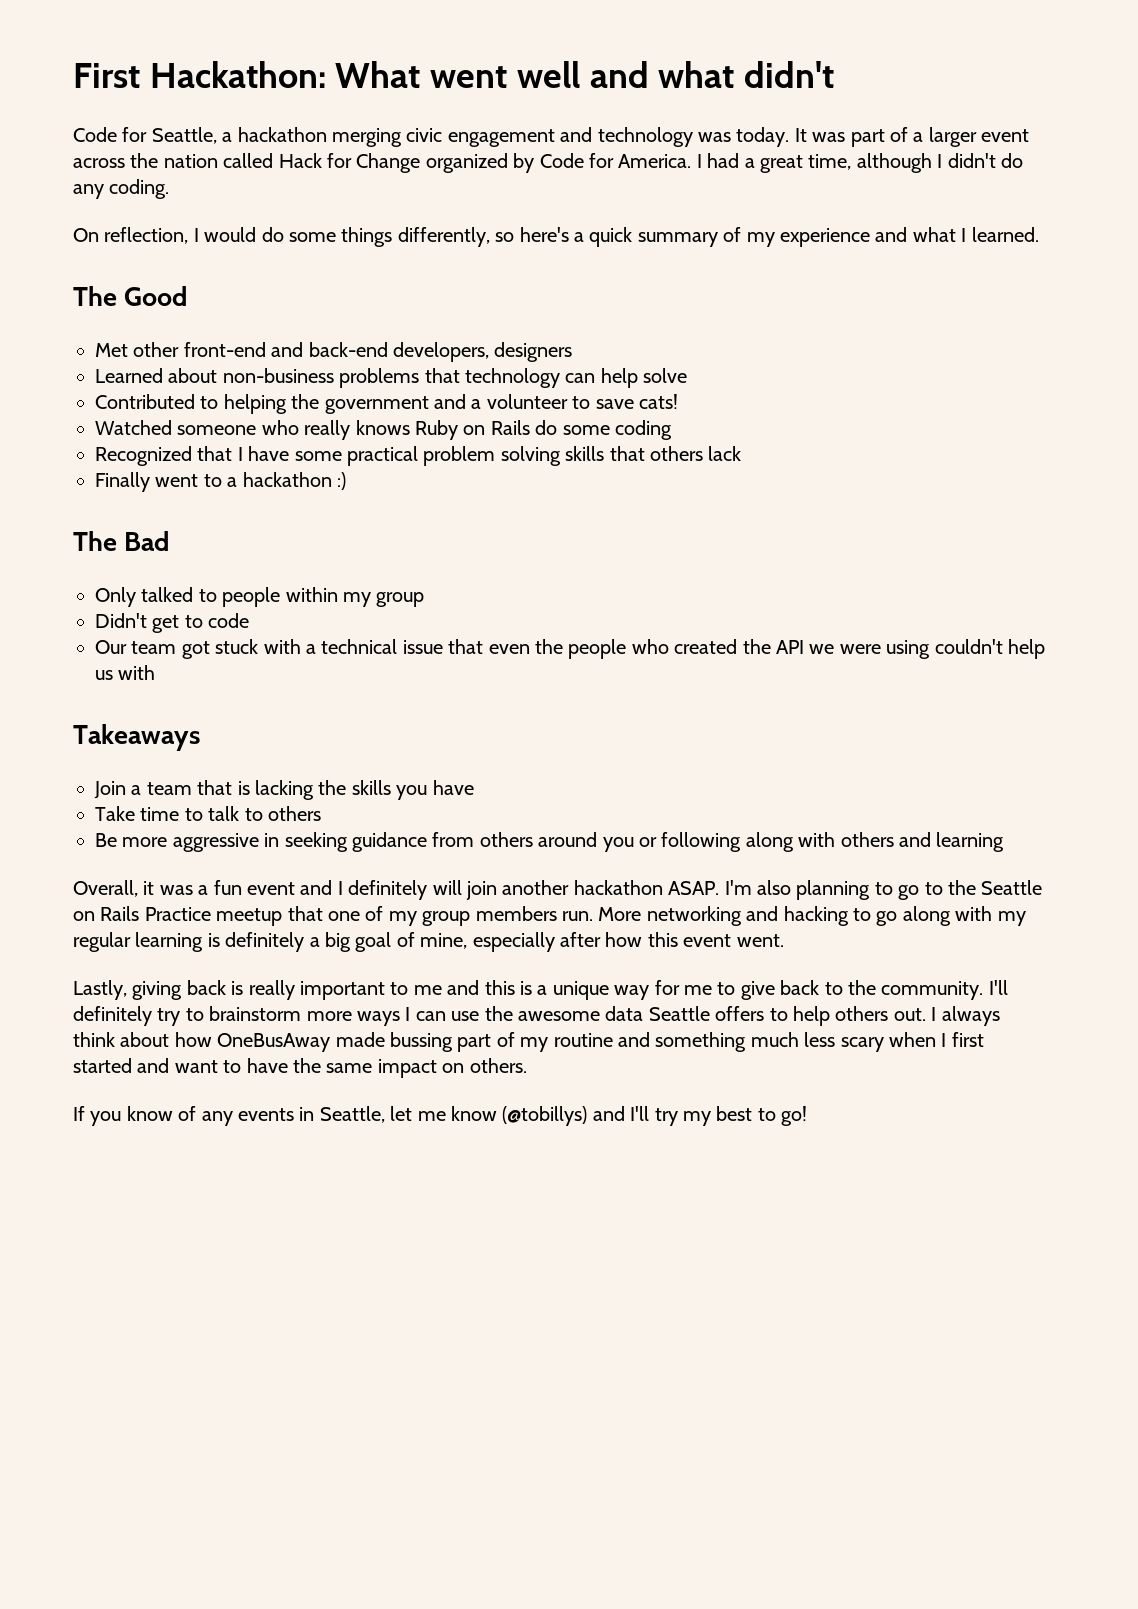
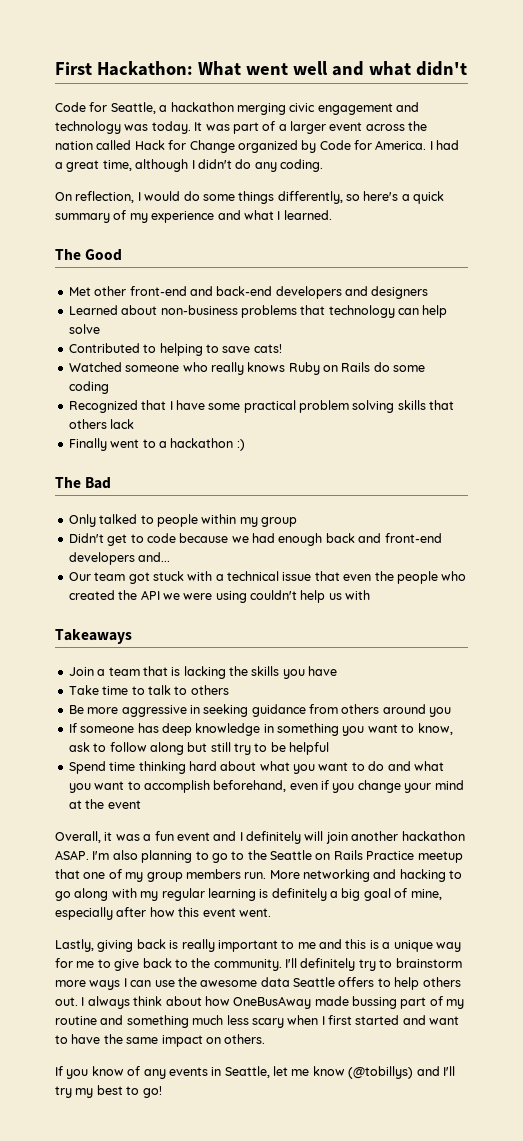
- Met other front-end and back-end developers, designers
+ Met other front-end and back-end developers and designers
- Contributed to helping the government and a volunteer to save cats!
+ Contributed to helping to save cats!
- Didn't get to code
+ Didn't get to code because we had enough back and front-end developers and...
- Be more aggressive in seeking guidance from others around you or following along with others and learning
+ Be more aggressive in seeking guidance from others around you
+ If someone has deep knowledge in something you want to know, ask to follow along but still try to be helpful
+ Spend time thinking hard about what you want to do and what you want to accomplish beforehand, even if you change your mind at the event

